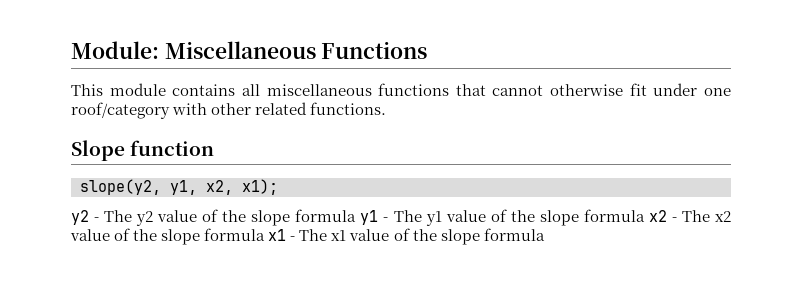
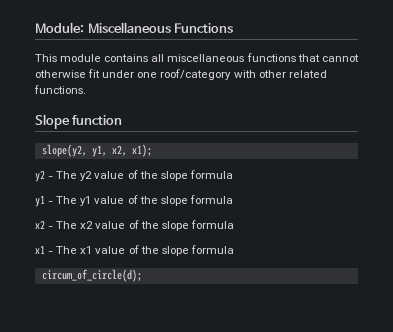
- y2 - The y2 value of the slope formula y1 - The y1 value of the slope formula x2 - The x2 value of the slope formula x1 - The x1 value of the slope formula
+ y2 - The y2 value of the slope formula
+ y1 - The y1 value of the slope formula
+ x2 - The x2 value of the slope formula
+ x1 - The x1 value of the slope formula
+ circum_of_circle(d);

